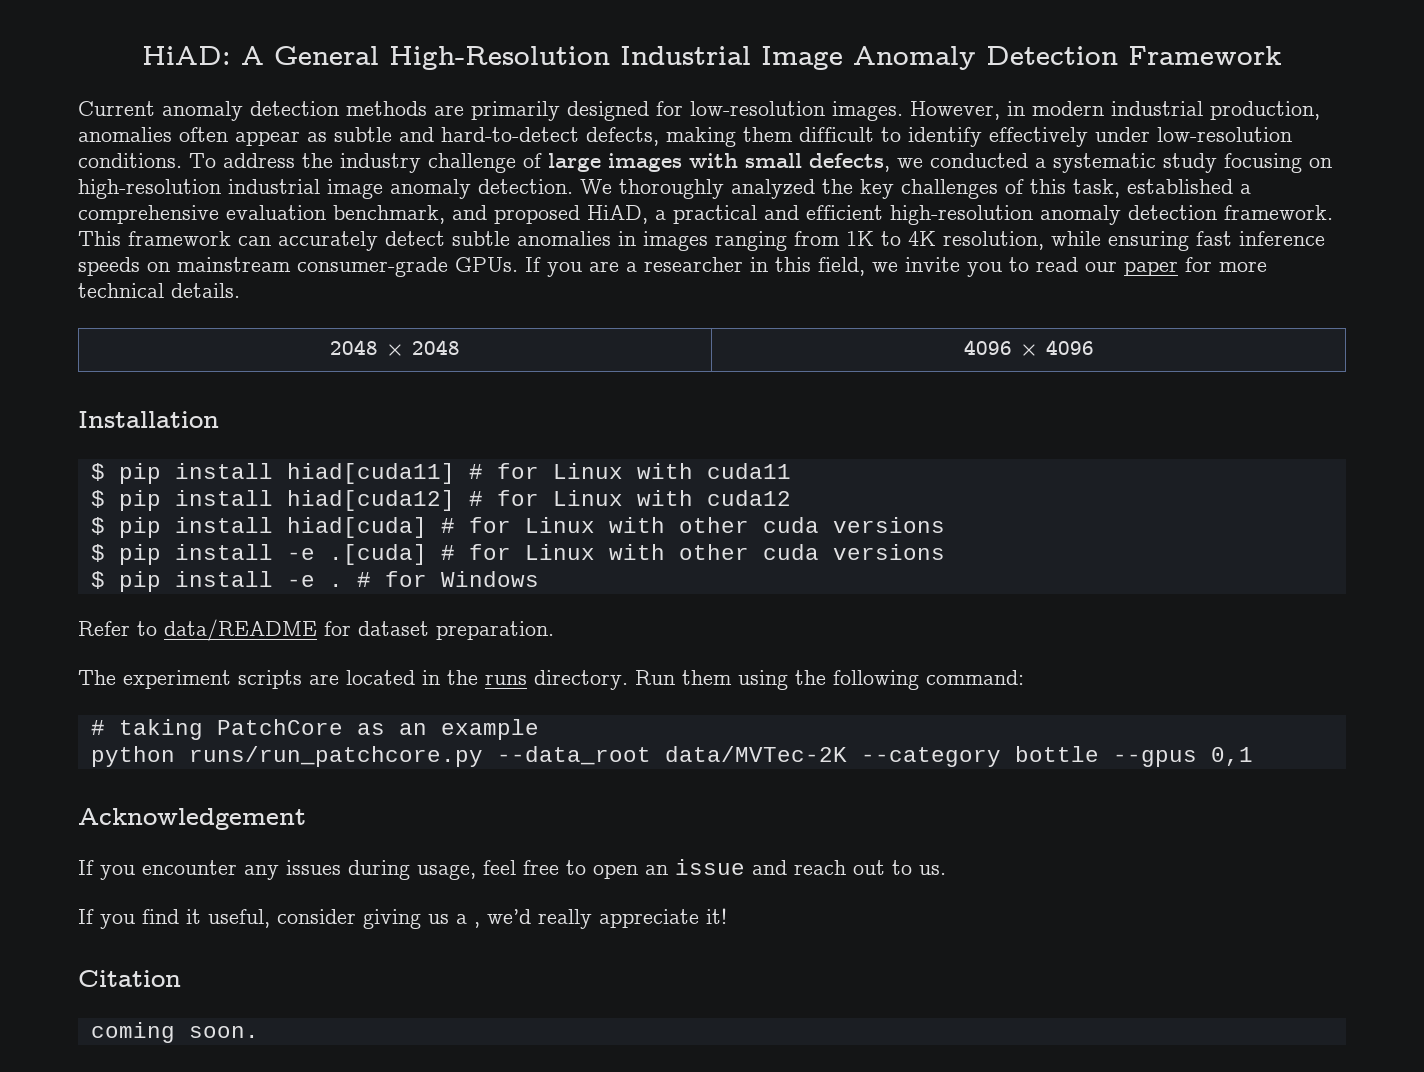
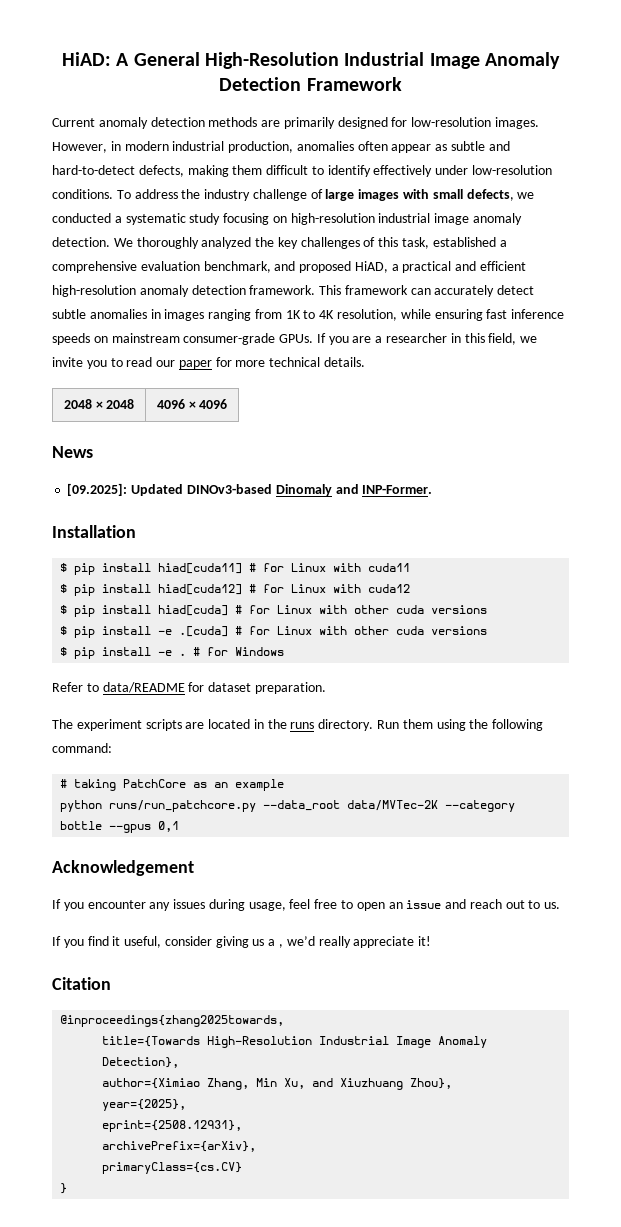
+ News
+ [09.2025]: Updated DINOv3-based Dinomaly and INP-Former.
- coming soon.
+ @inproceedings{zhang2025towards,
+ title={Towards High-Resolution Industrial Image Anomaly Detection},
+ author={Ximiao Zhang, Min Xu, and Xiuzhuang Zhou},
+ year={2025},
+ eprint={2508.12931},
+ archivePrefix={arXiv},
+ primaryClass={cs.CV}
+ }

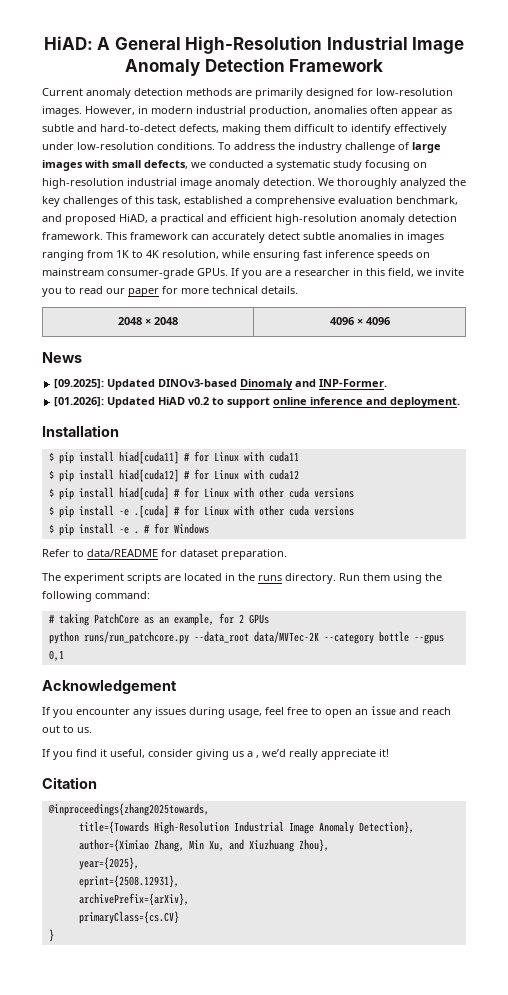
+ [01.2026]: Updated HiAD v0.2 to support online inference and deployment.
- # taking PatchCore as an example
+ # taking PatchCore as an example, for 2 GPUs

